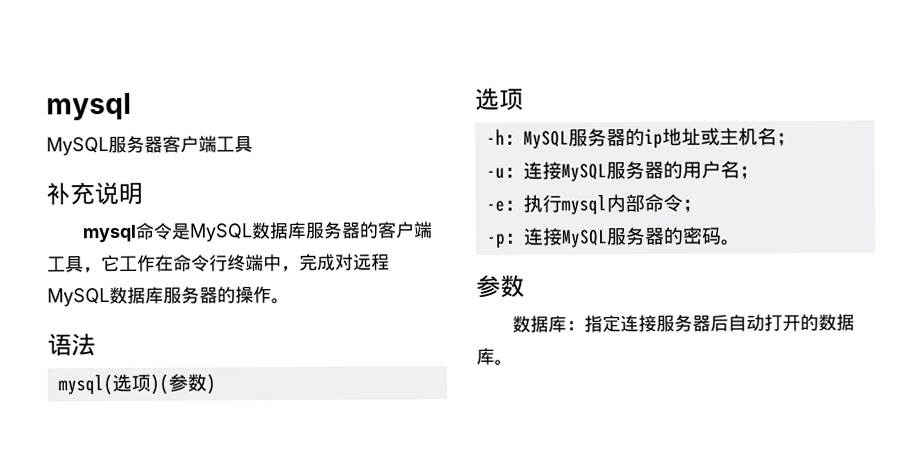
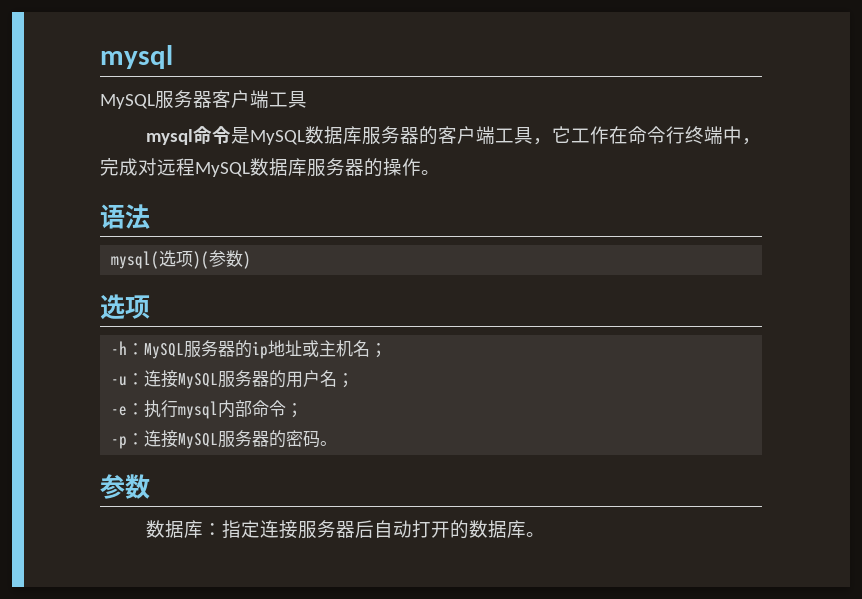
- 补充说明

